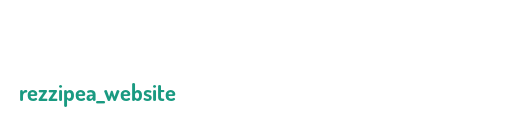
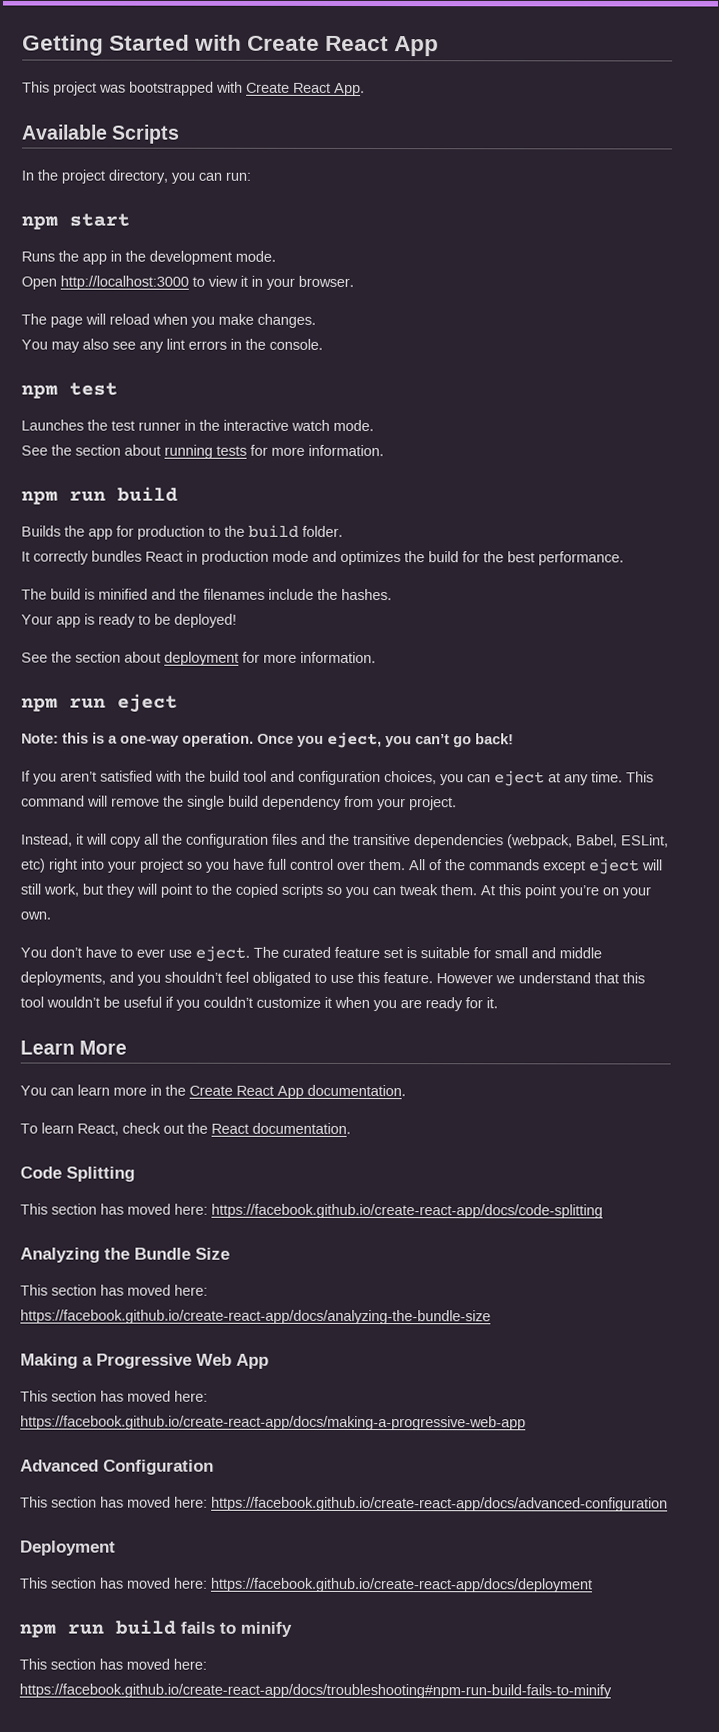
- rezzipea_website
+ Getting Started with Create React App
+ This project was bootstrapped with Create React App.
+ Available Scripts
+ In the project directory, you can run:
+ npm start
+ Runs the app in the development mode.
+ Open http://localhost:3000 to view it in your browser.
+ The page will reload when you make changes.
+ You may also see any lint errors in the console.
+ npm test
+ Launches the test runner in the interactive watch mode.
+ See the section about running tests for more information.
+ npm run build
+ Builds the app for production to the build folder.
+ It correctly bundles React in production mode and optimizes the build for the best performance.
+ The build is minified and the filenames include the hashes.
+ Your app is ready to be deployed!
+ See the section about deployment for more information.
+ npm run eject
+ Note: this is a one-way operation. Once you eject, you can’t go back!
+ If you aren’t satisfied with the build tool and configuration choices, you can eject at any time. This command will remove the single build dependency from your project.
+ Instead, it will copy all the configuration files and the transitive dependencies (webpack, Babel, ESLint, etc) right into your project so you have full control over them. All of the commands except eject will still work, but they will point to the copied scripts so you can tweak them. At this point you’re on your own.
+ You don’t have to ever use eject. The curated feature set is suitable for small and middle deployments, and you shouldn’t feel obligated to use this feature. However we understand that this tool wouldn’t be useful if you couldn’t customize it when you are ready for it.
+ Learn More
+ You can learn more in the Create React App documentation.
+ To learn React, check out the React documentation.
+ Code Splitting
+ This section has moved here: https://facebook.github.io/create-react-app/docs/code-splitting
+ Analyzing the Bundle Size
+ This section has moved here: https://facebook.github.io/create-react-app/docs/analyzing-the-bundle-size
+ Making a Progressive Web App
+ This section has moved here: https://facebook.github.io/create-react-app/docs/making-a-progressive-web-app
+ Advanced Configuration
+ This section has moved here: https://facebook.github.io/create-react-app/docs/advanced-configuration
+ Deployment
+ This section has moved here: https://facebook.github.io/create-react-app/docs/deployment
+ npm run build fails to minify
+ This section has moved here: https://facebook.github.io/create-react-app/docs/troubleshooting#npm-run-build-fails-to-minify

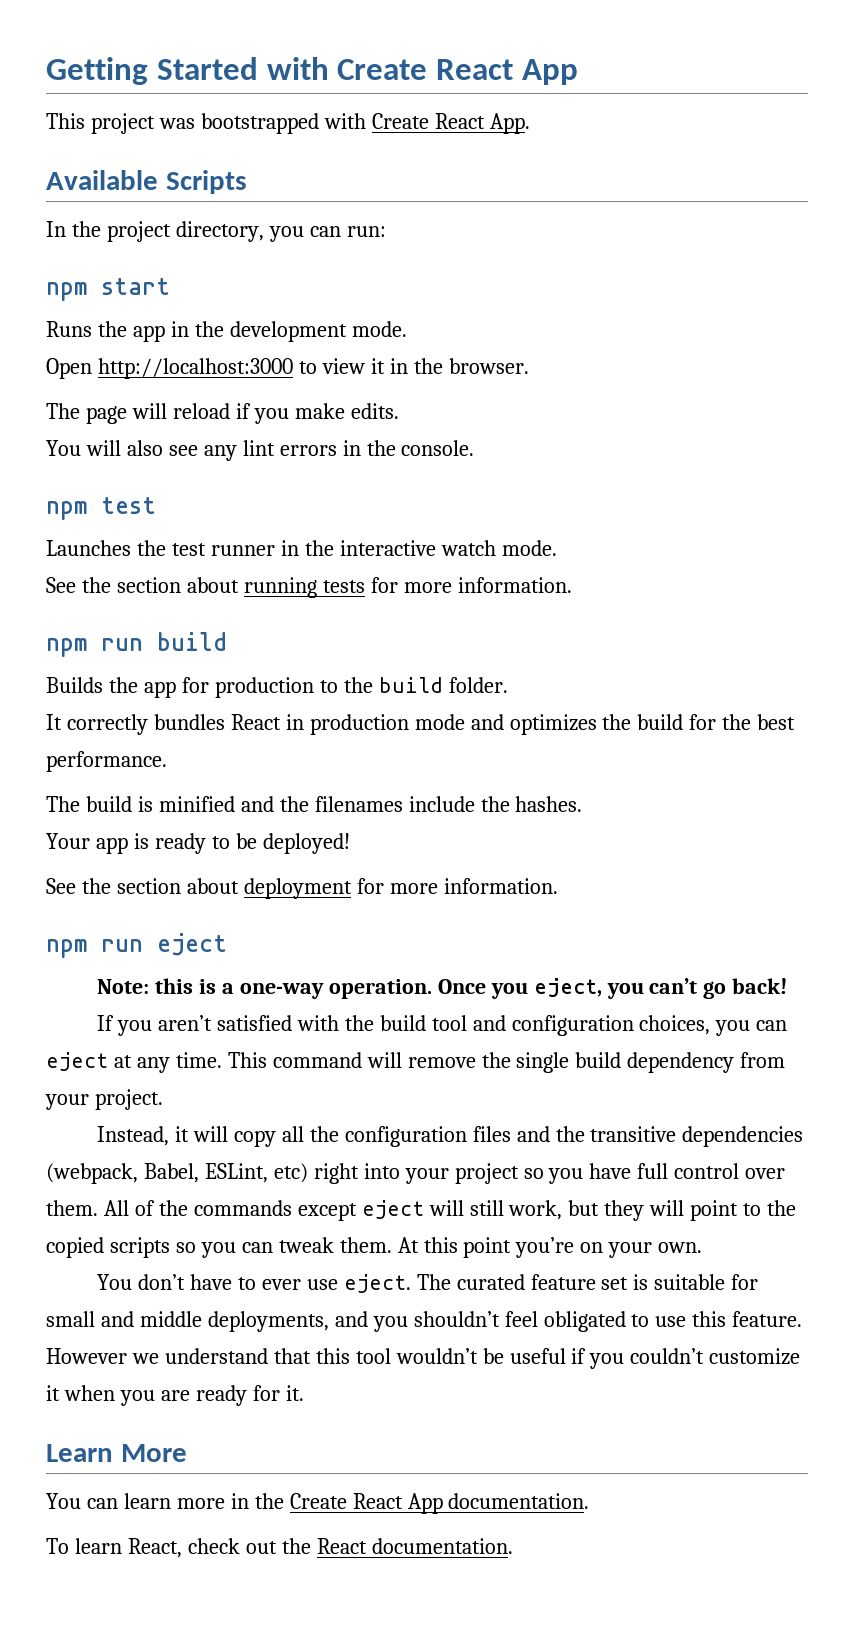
- Open http://localhost:3000 to view it in your browser.
+ Open http://localhost:3000 to view it in the browser.
- The page will reload when you make changes.
- You may also see any lint errors in the console.
+ The page will reload if you make edits.
+ You will also see any lint errors in the console.
- Code Splitting
- This section has moved here: https://facebook.github.io/create-react-app/docs/code-splitting
- Analyzing the Bundle Size
- This section has moved here: https://facebook.github.io/create-react-app/docs/analyzing-the-bundle-size
- Making a Progressive Web App
- This section has moved here: https://facebook.github.io/create-react-app/docs/making-a-progressive-web-app
- Advanced Configuration
- This section has moved here: https://facebook.github.io/create-react-app/docs/advanced-configuration
- Deployment
- This section has moved here: https://facebook.github.io/create-react-app/docs/deployment
- npm run build fails to minify
- This section has moved here: https://facebook.github.io/create-react-app/docs/troubleshooting#npm-run-build-fails-to-minify

